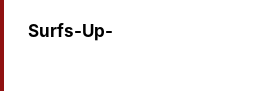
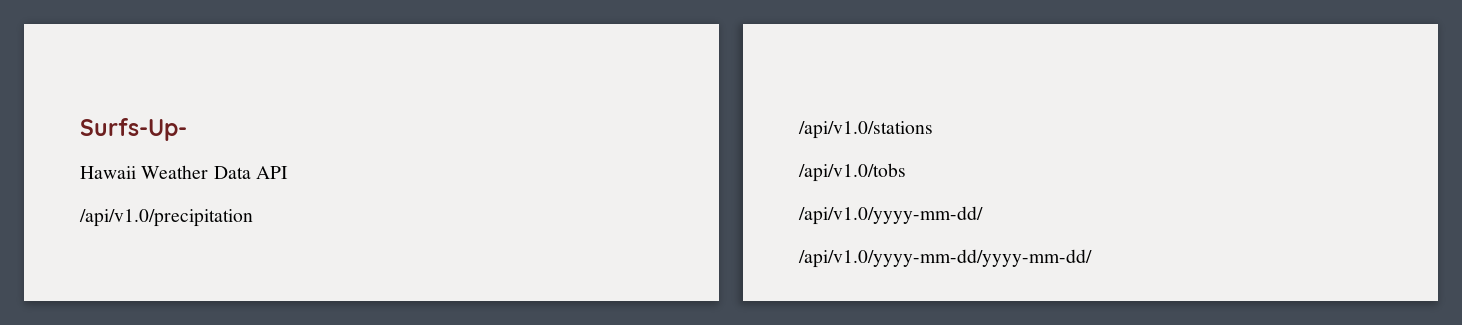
+ Hawaii Weather Data API
+ /api/v1.0/precipitation
+ /api/v1.0/stations
+ /api/v1.0/tobs
+ /api/v1.0/yyyy-mm-dd/
+ /api/v1.0/yyyy-mm-dd/yyyy-mm-dd/

